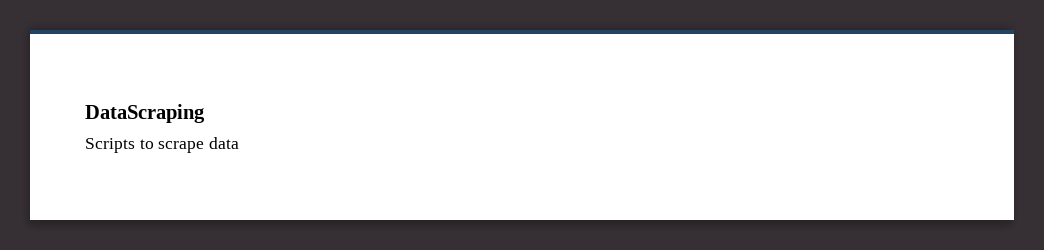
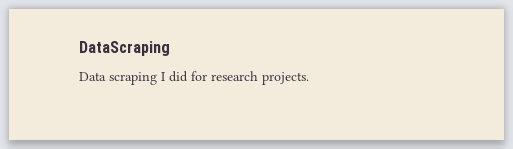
- Scripts to scrape data
+ Data scraping I did for research projects.

